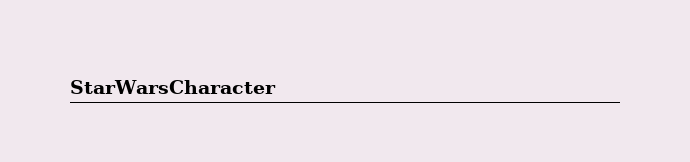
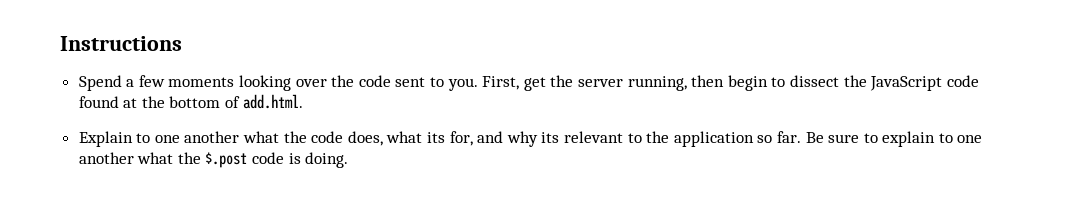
- StarWarsCharacter
+ Instructions
+ Spend a few moments looking over the code sent to you. First, get the server running, then begin to dissect the JavaScript code found at the bottom of add.html.
+ Explain to one another what the code does, what its for, and why its relevant to the application so far. Be sure to explain to one another what the $.post code is doing.

